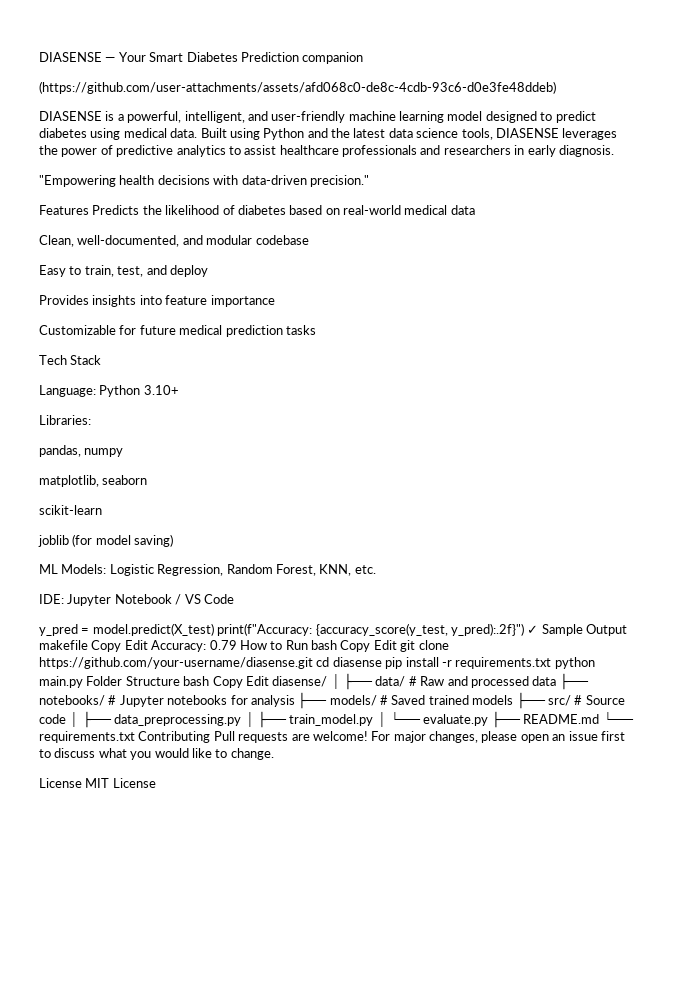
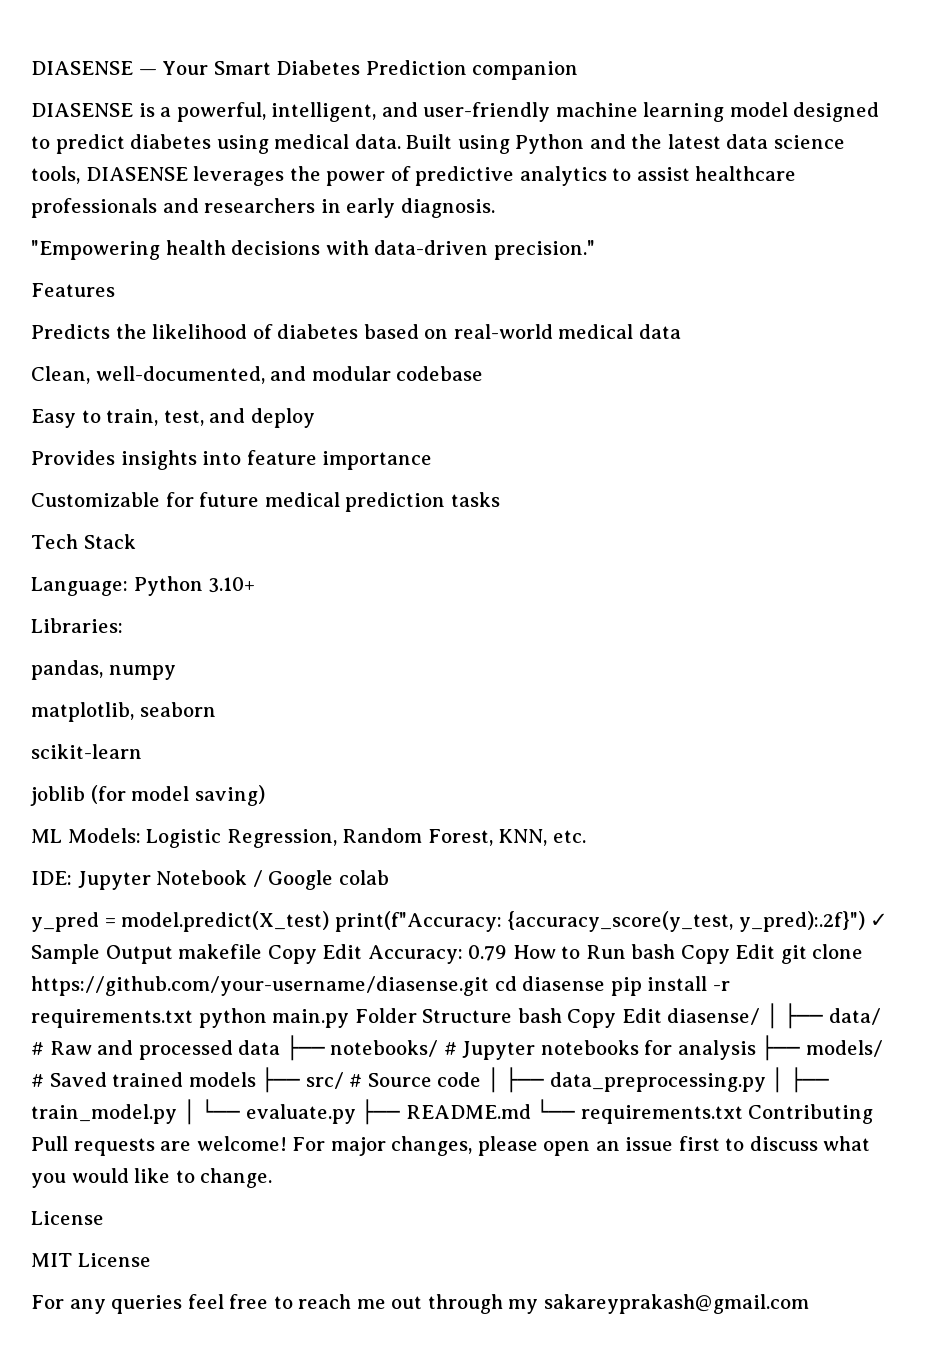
- (https://github.com/user-attachments/assets/afd068c0-de8c-4cdb-93c6-d0e3fe48ddeb)
- Features Predicts the likelihood of diabetes based on real-world medical data
+ Features
+ Predicts the likelihood of diabetes based on real-world medical data
- IDE: Jupyter Notebook / VS Code
+ IDE: Jupyter Notebook / Google colab
  For major changes, please open an issue first to discuss what you would like to change.
- License MIT License
+ License
+ MIT License
+ For any queries feel free to reach me out through my sakareyprakash@gmail.com

